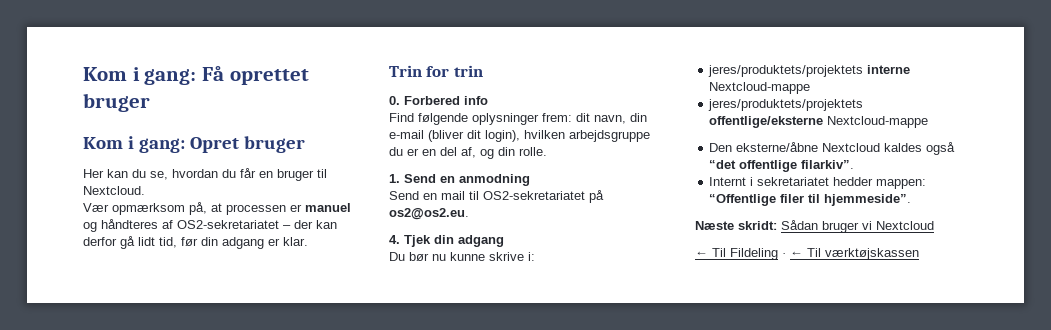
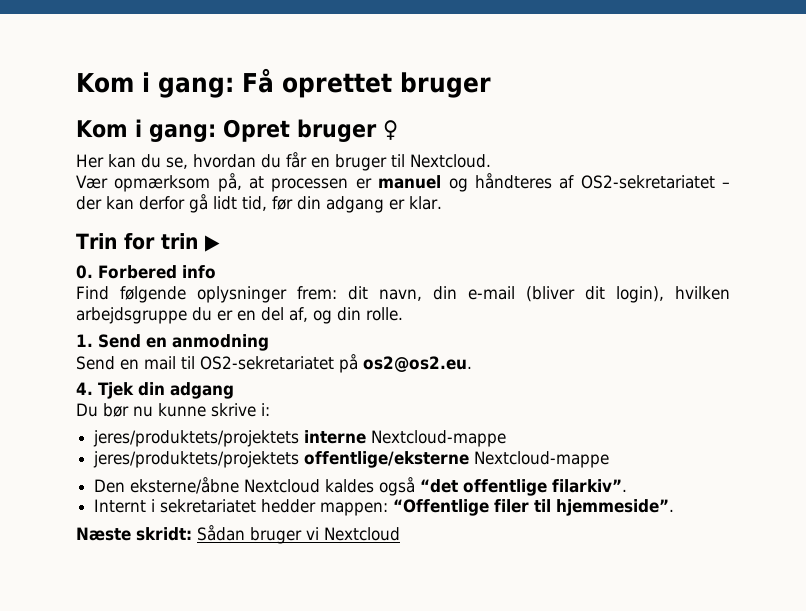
- Kom i gang: Opret bruger
+ Kom i gang: Opret bruger ♀
- Trin for trin
+ Trin for trin ▶
- ← Til Fildeling · ← Til værktøjskassen

